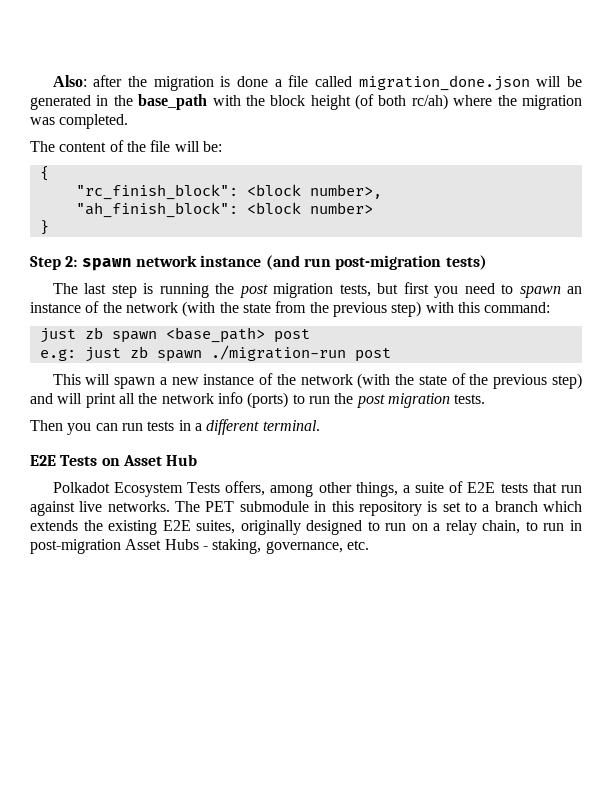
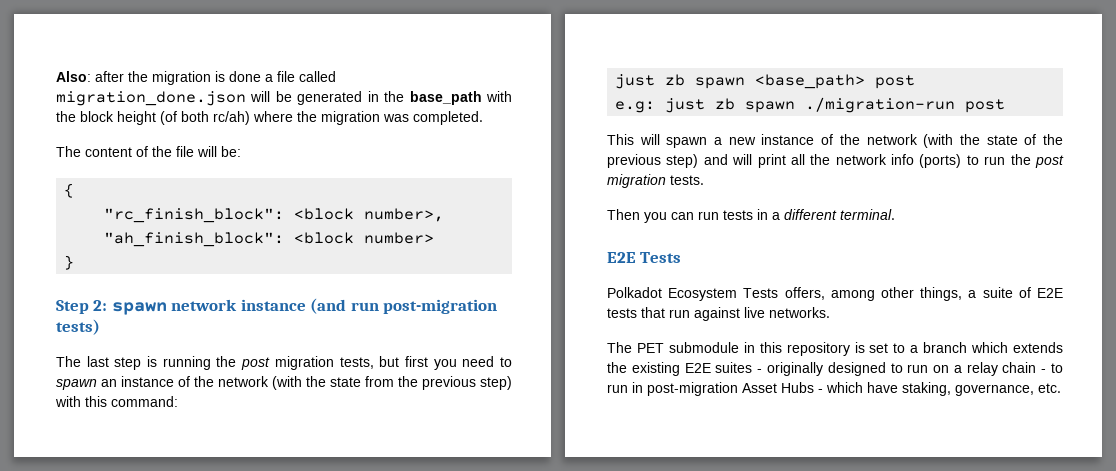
- E2E Tests on Asset Hub
+ E2E Tests
- Polkadot Ecosystem Tests offers, among other things, a suite of E2E tests that run against live networks. The PET submodule in this repository is set to a branch which extends the existing E2E suites, originally designed to run on a relay chain, to run in post-migration Asset Hubs - staking, governance, etc.
+ Polkadot Ecosystem Tests offers, among other things, a suite of E2E tests that run against live networks.
+ The PET submodule in this repository is set to a branch which extends the existing E2E suites - originally designed to run on a relay chain - to run in post-migration Asset Hubs - which have staking, governance, etc.

